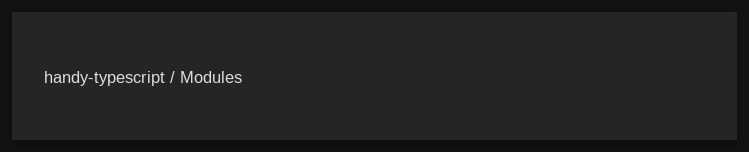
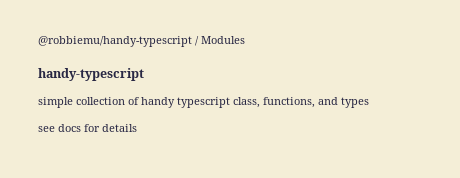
- handy-typescript / Modules
+ @robbiemu/handy-typescript / Modules
+ handy-typescript
+ simple collection of handy typescript class, functions, and types
+ see docs for details

